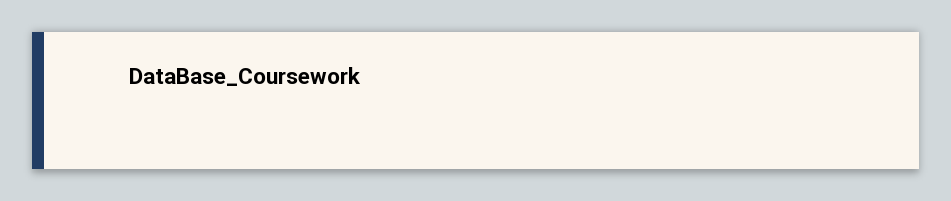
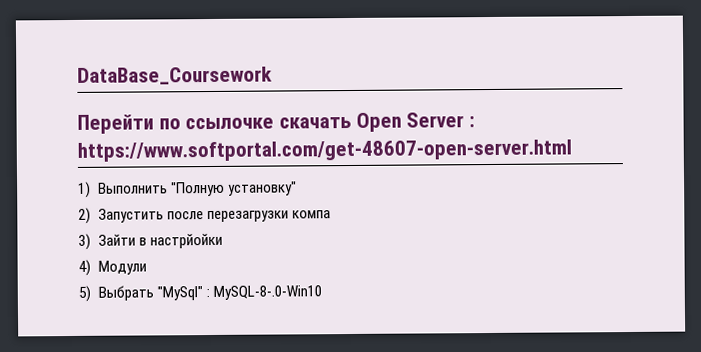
+ Перейти по ссылочке скачать Open Server : https://www.softportal.com/get-48607-open-server.html
+ 1) Выполнить "Полную установку"
+ 2) Запустить после перезагрузки компа
+ 3) Зайти в настрйойки
+ 4) Модули
+ 5) Выбрать "MySql" : MySQL-8-.0-Win10

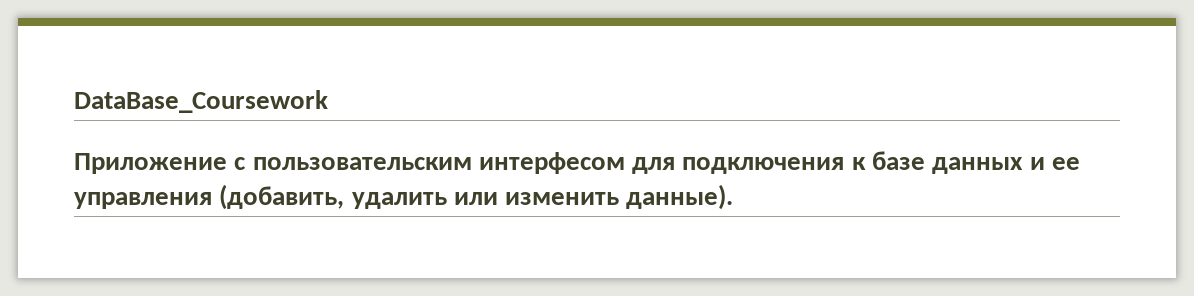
- Перейти по ссылочке скачать Open Server : https://www.softportal.com/get-48607-open-server.html
- 1) Выполнить "Полную установку"
- 2) Запустить после перезагрузки компа
- 3) Зайти в настрйойки
- 4) Модули
- 5) Выбрать "MySql" : MySQL-8-.0-Win10
+ Приложение с пользовательским интерфесом для подключения к базе данных и ее управления (добавить, удалить или изменить данные).

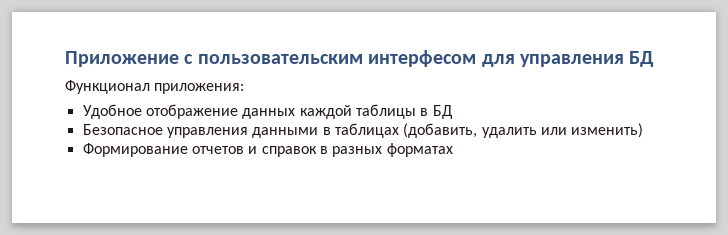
- DataBase_Coursework
- Приложение с пользовательским интерфесом для подключения к базе данных и ее управления (добавить, удалить или изменить данные).
+ Приложение с пользовательским интерфесом для управления БД
+ Функционал приложения:
+ Удобное отображение данных каждой таблицы в БД
+ Безопасное управления данными в таблицах (добавить, удалить или изменить)
+ Формирование отчетов и справок в разных форматах

